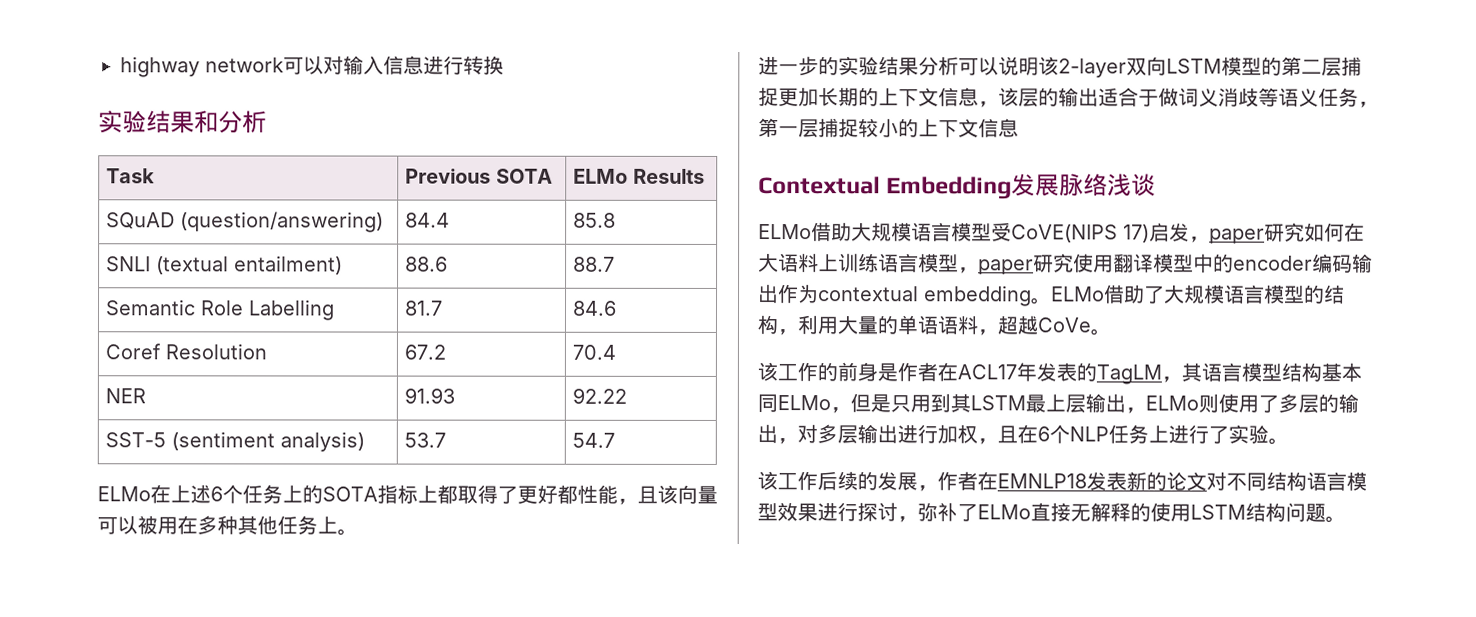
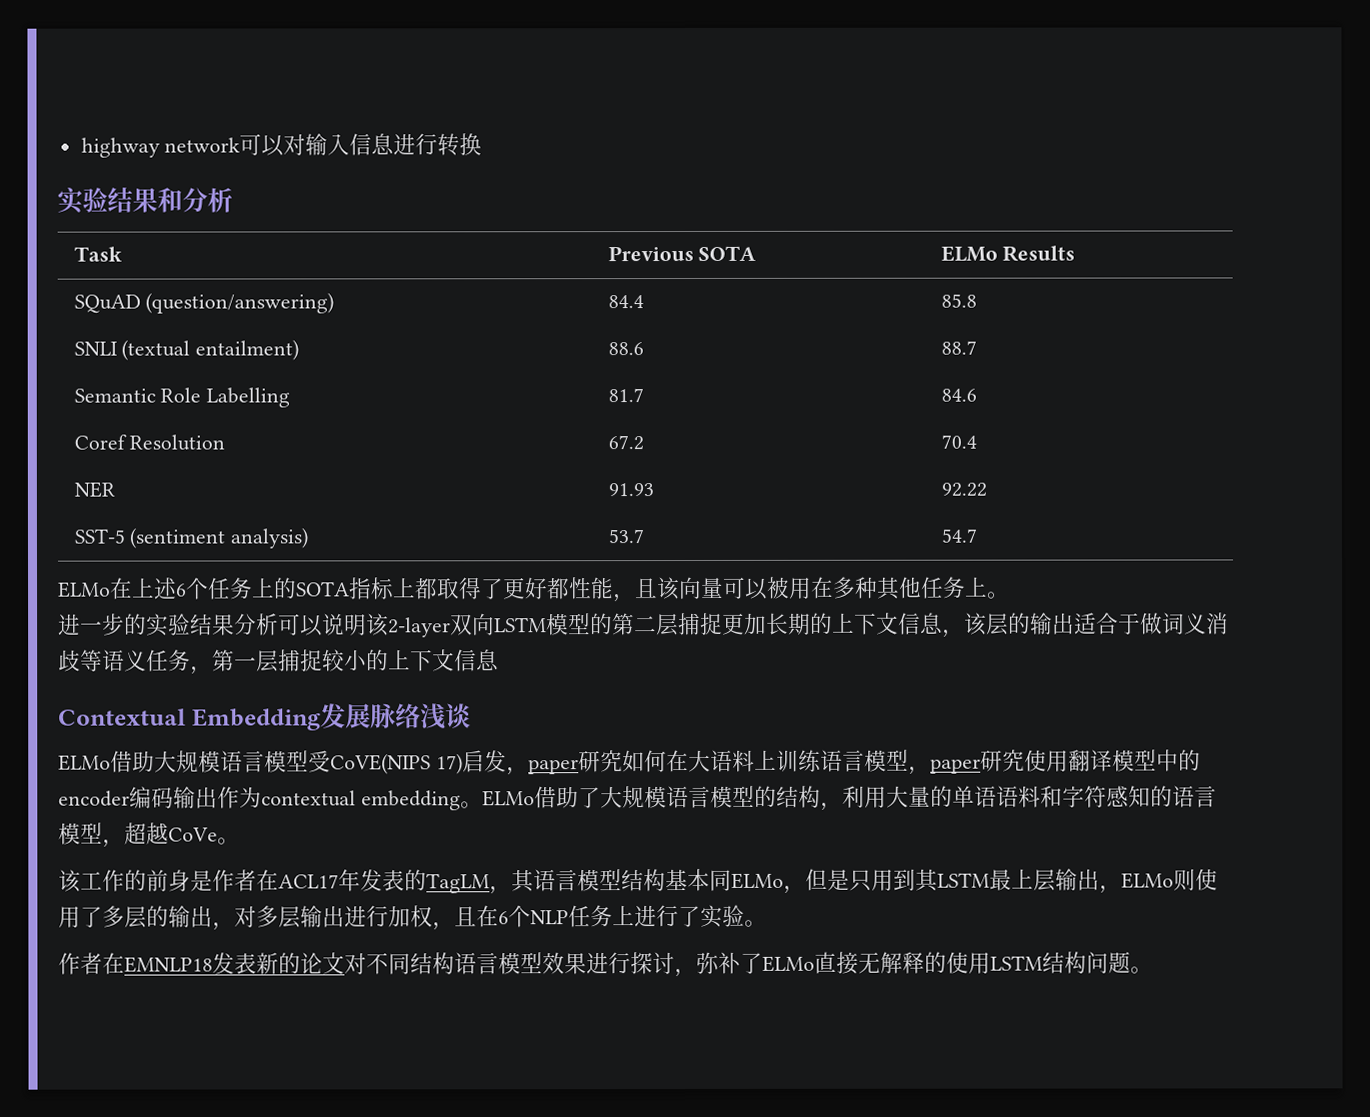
- ELMo借助了大规模语言模型的结构，利用大量的单语语料，超越CoVe。
+ ELMo借助了大规模语言模型的结构，利用大量的单语语料和字符感知的语言模型，超越CoVe。
- 该工作后续的发展，作者在EMNLP18发表新的论文对不同结构语言模型效果进行探讨，弥补了ELMo直接无解释的使用LSTM结构问题。
+ 作者在EMNLP18发表新的论文对不同结构语言模型效果进行探讨，弥补了ELMo直接无解释的使用LSTM结构问题。

